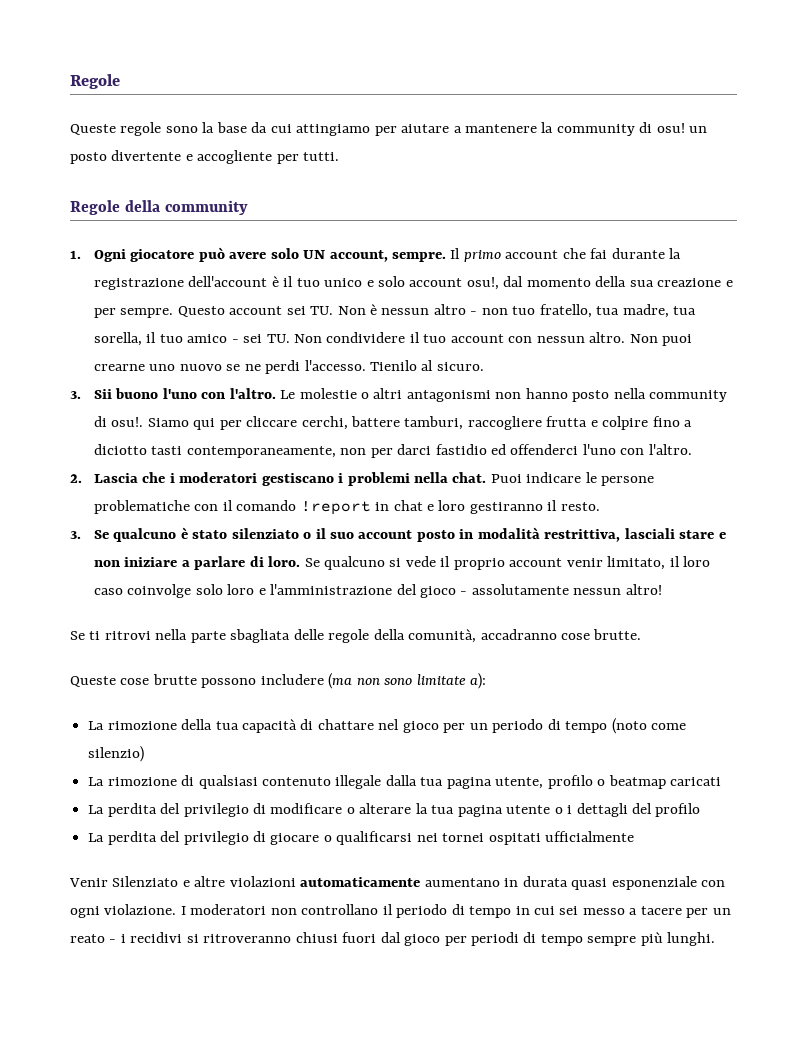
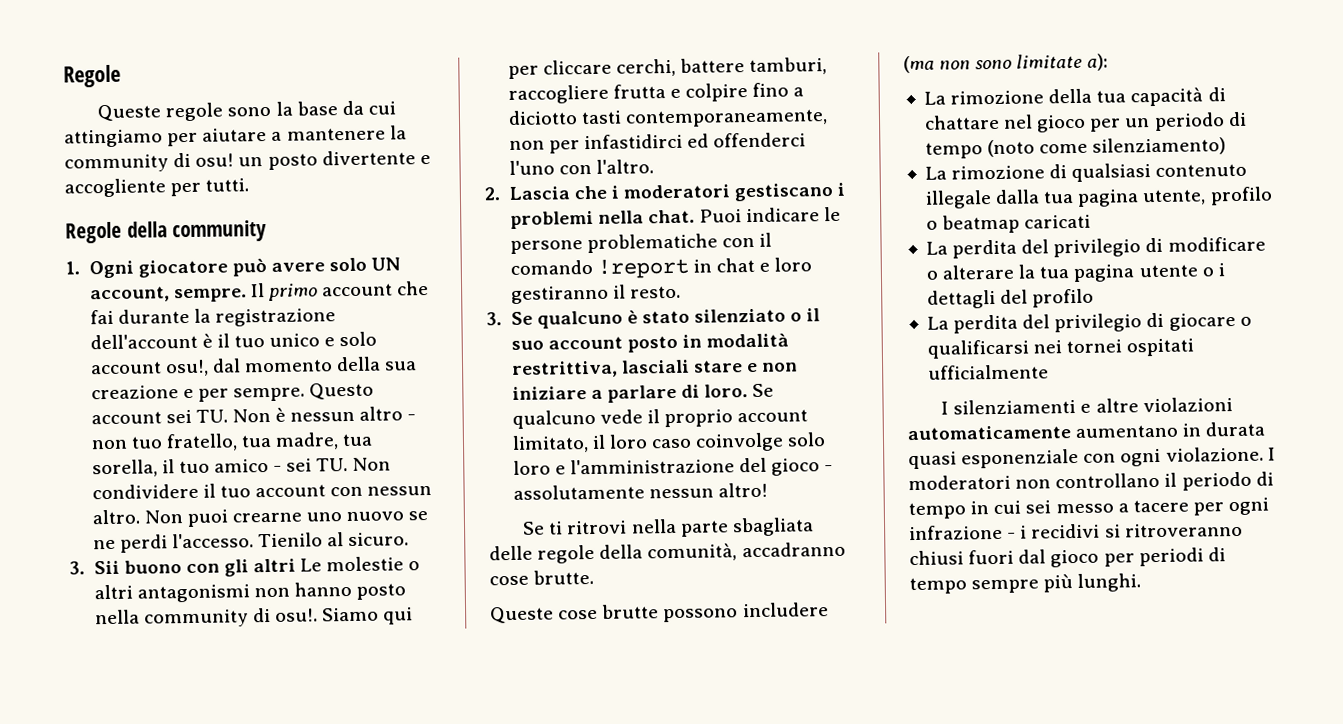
- 3. Sii buono l'uno con l'altro. Le molestie o altri antagonismi non hanno posto nella community di osu!.
+ 3. Sii buono con gli altri Le molestie o altri antagonismi non hanno posto nella community di osu!.
- Siamo qui per cliccare cerchi, battere tamburi, raccogliere frutta e colpire fino a diciotto tasti contemporaneamente, non per darci fastidio ed offenderci l'uno con l'altro.
+ Siamo qui per cliccare cerchi, battere tamburi, raccogliere frutta e colpire fino a diciotto tasti contemporaneamente, non per infastidirci ed offenderci l'uno con l'altro.
- Se qualcuno si vede il proprio account venir limitato, il loro caso coinvolge solo loro e l'amministrazione del gioco - assolutamente nessun altro!
+ Se qualcuno vede il proprio account limitato, il loro caso coinvolge solo loro e l'amministrazione del gioco - assolutamente nessun altro!
- La rimozione della tua capacità di chattare nel gioco per un periodo di tempo (noto come silenzio)
+ La rimozione della tua capacità di chattare nel gioco per un periodo di tempo (noto come silenziamento)
- Venir Silenziato e altre violazioni automaticamente aumentano in durata quasi esponenziale con ogni violazione.
+ I silenziamenti e altre violazioni automaticamente aumentano in durata quasi esponenziale con ogni violazione.
- I moderatori non controllano il periodo di tempo in cui sei messo a tacere per un reato - i recidivi si ritroveranno chiusi fuori dal gioco per periodi di tempo sempre più lunghi.
+ I moderatori non controllano il periodo di tempo in cui sei messo a tacere per ogni infrazione - i recidivi si ritroveranno chiusi fuori dal gioco per periodi di tempo sempre più lunghi.

